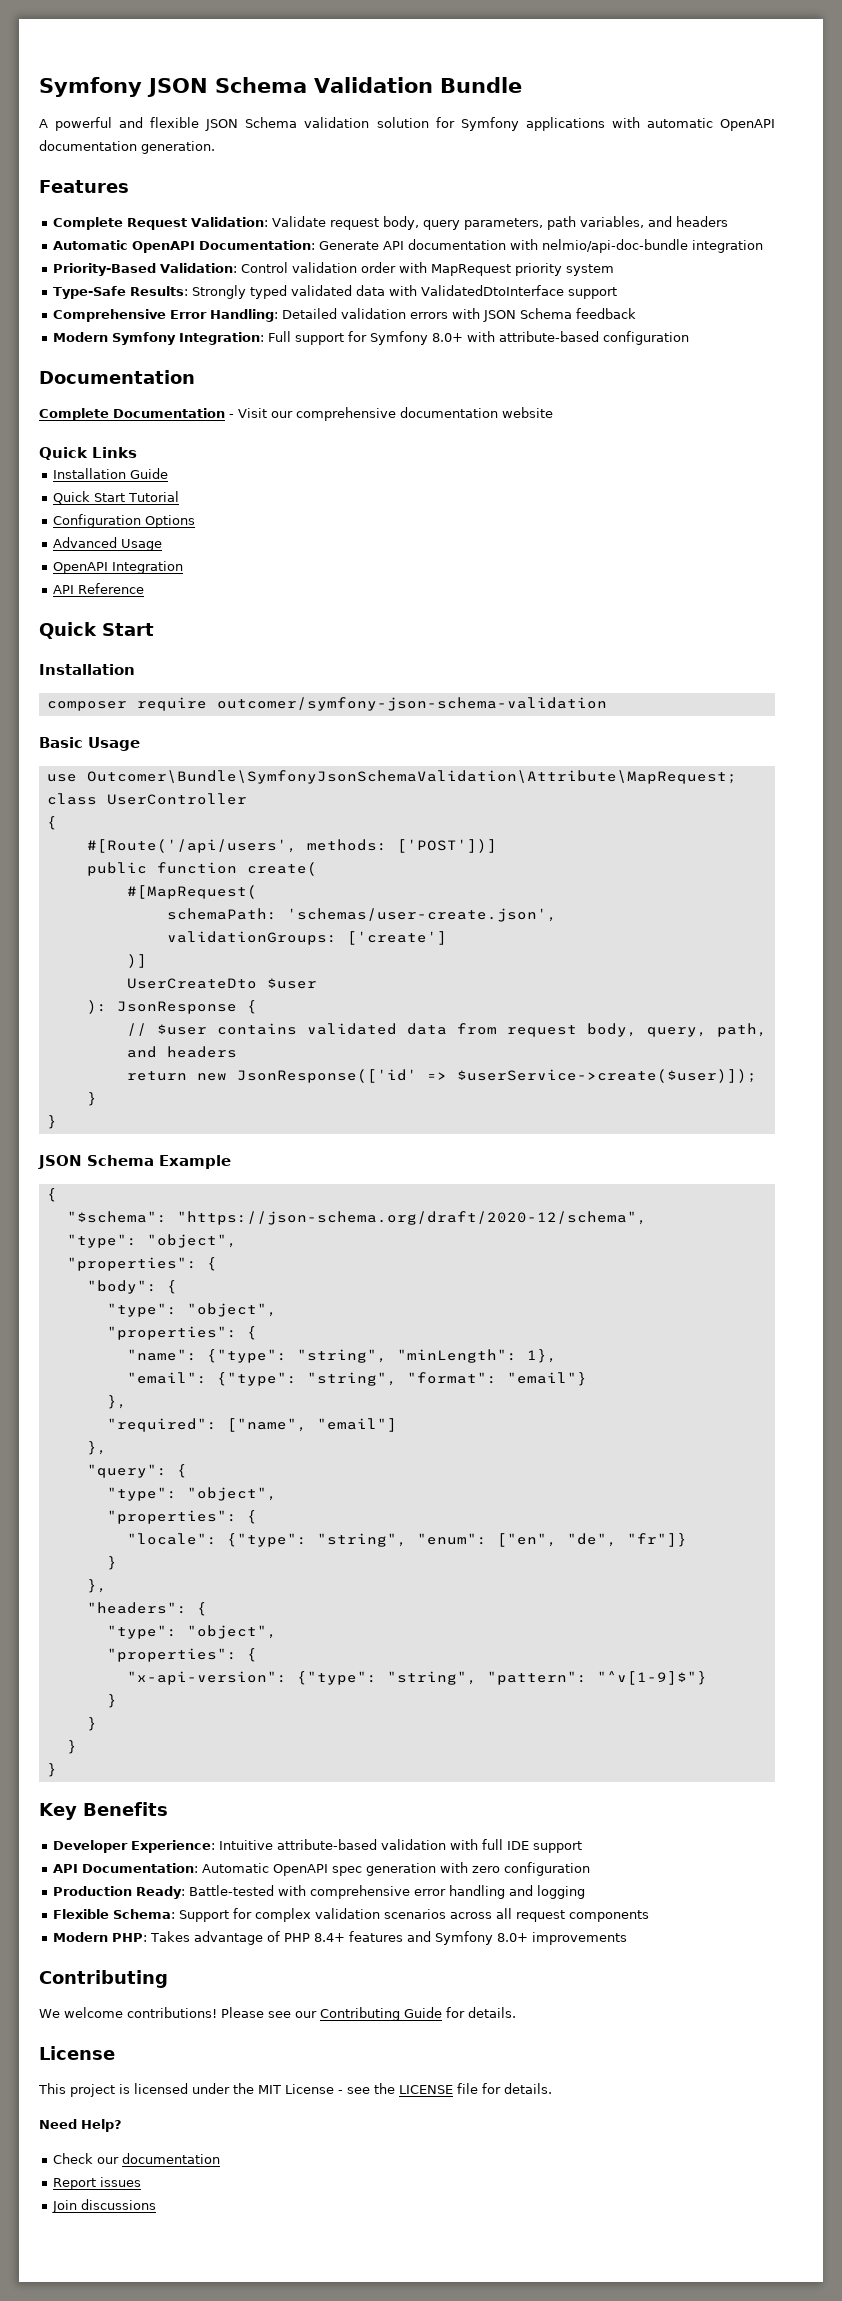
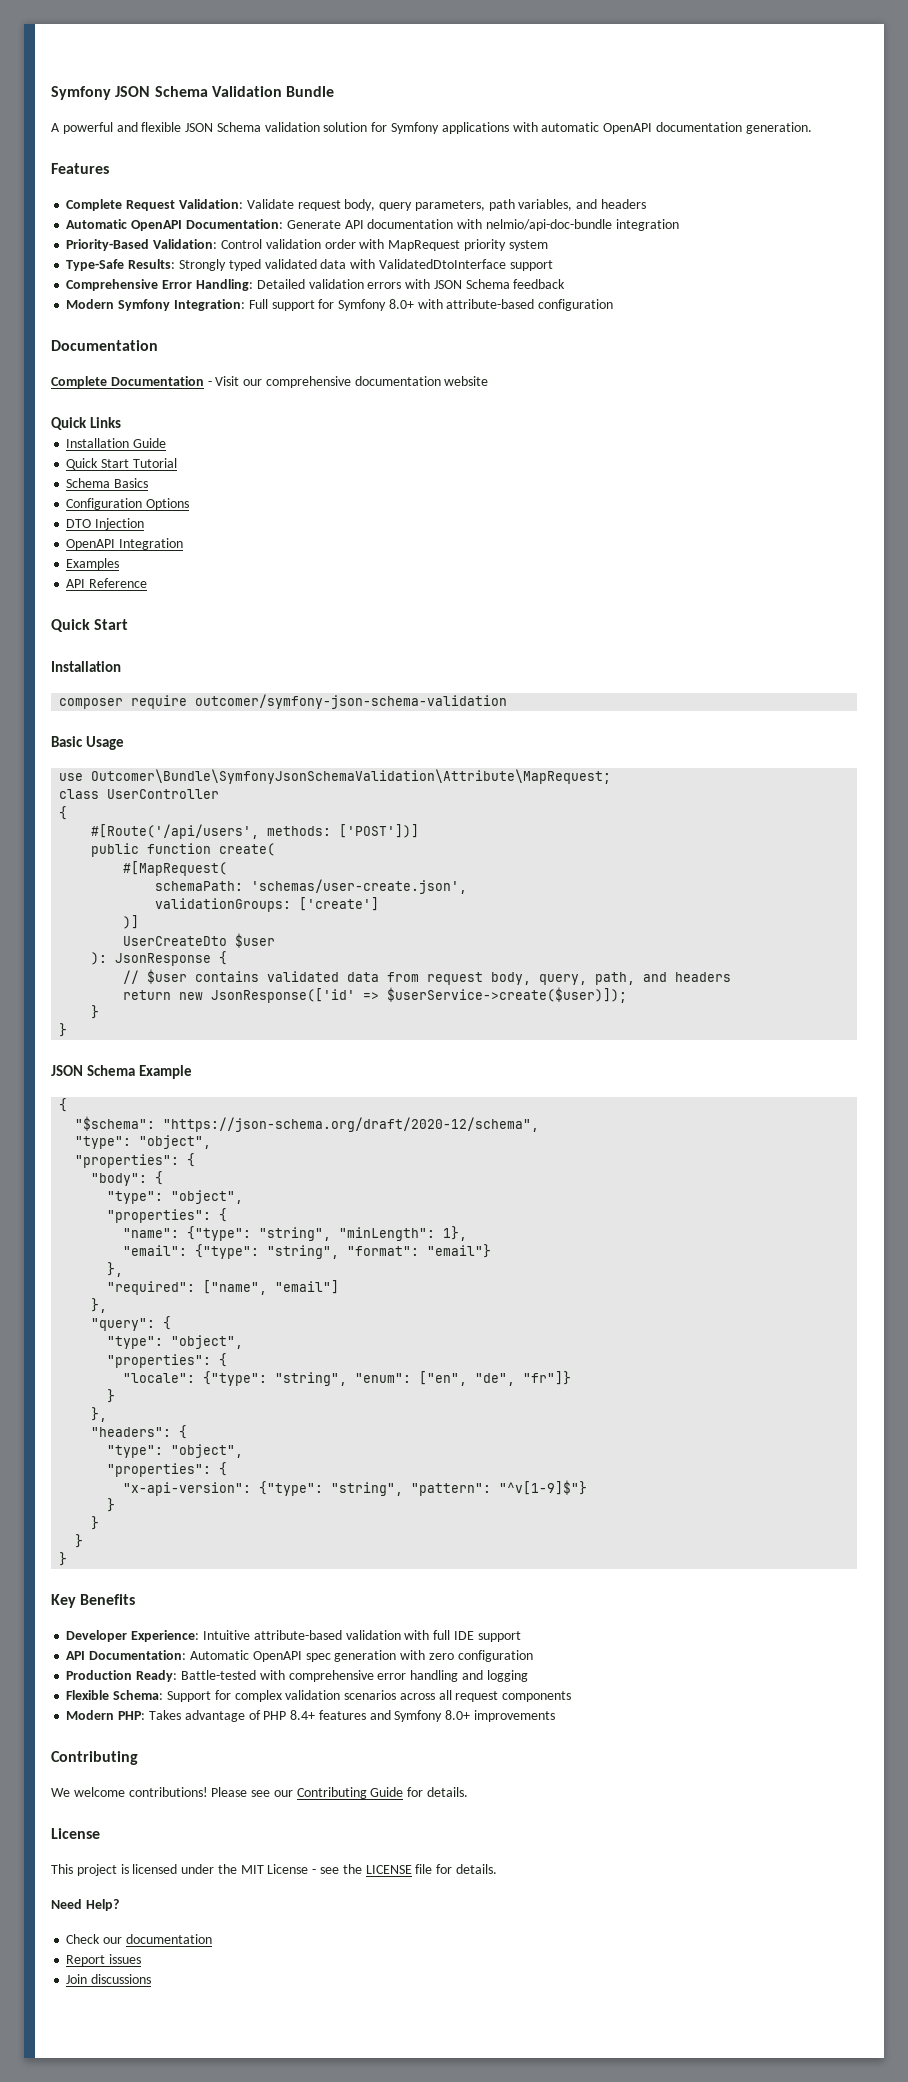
+ Schema Basics
- Advanced Usage
+ DTO Injection
+ Examples

